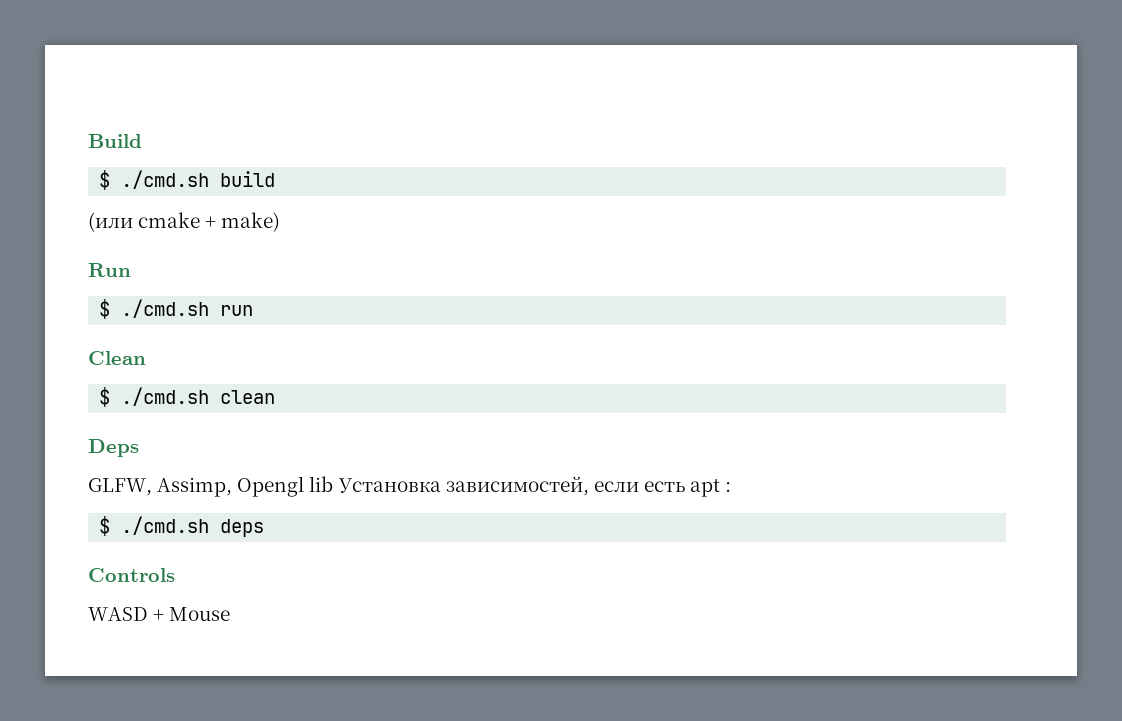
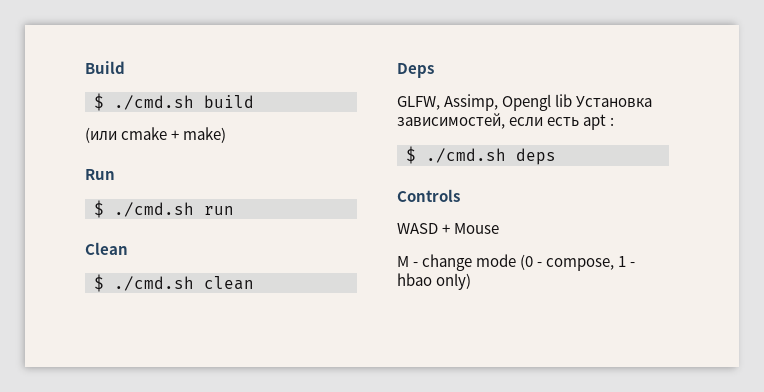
+ M - change mode (0 - compose, 1 - hbao only)

